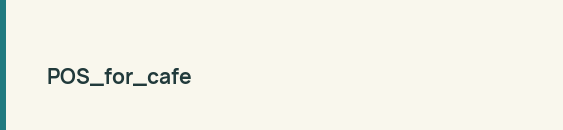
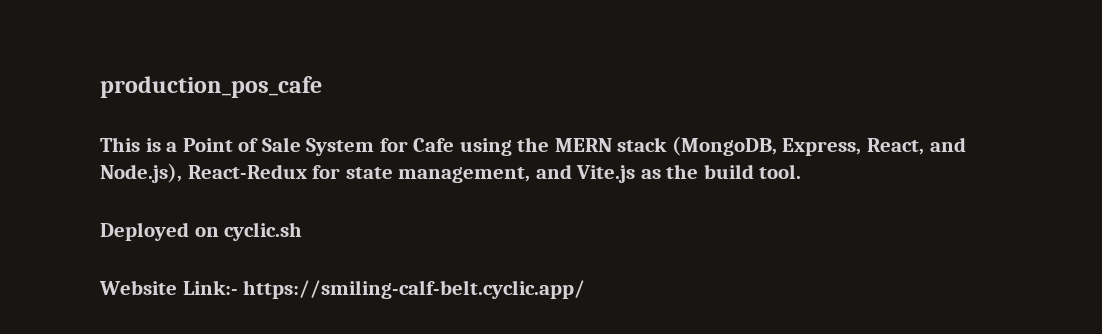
- POS_for_cafe
+ production_pos_cafe
+ This is a Point of Sale System for Cafe using the MERN stack (MongoDB, Express, React, and Node.js), React-Redux for state management, and Vite.js as the build tool.
+ Deployed on cyclic.sh
+ Website Link:- https://smiling-calf-belt.cyclic.app/

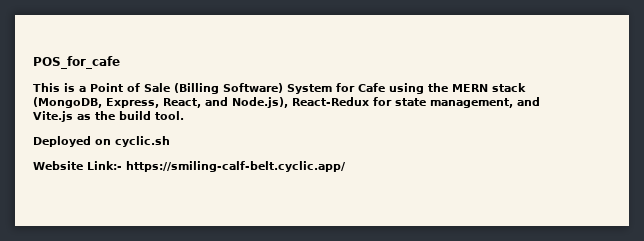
- production_pos_cafe
+ POS_for_cafe
- This is a Point of Sale System for Cafe using the MERN stack (MongoDB, Express, React, and Node.js), React-Redux for state management, and Vite.js as the build tool.
+ This is a Point of Sale (Billing Software) System for Cafe using the MERN stack (MongoDB, Express, React, and Node.js), React-Redux for state management, and Vite.js as the build tool.

